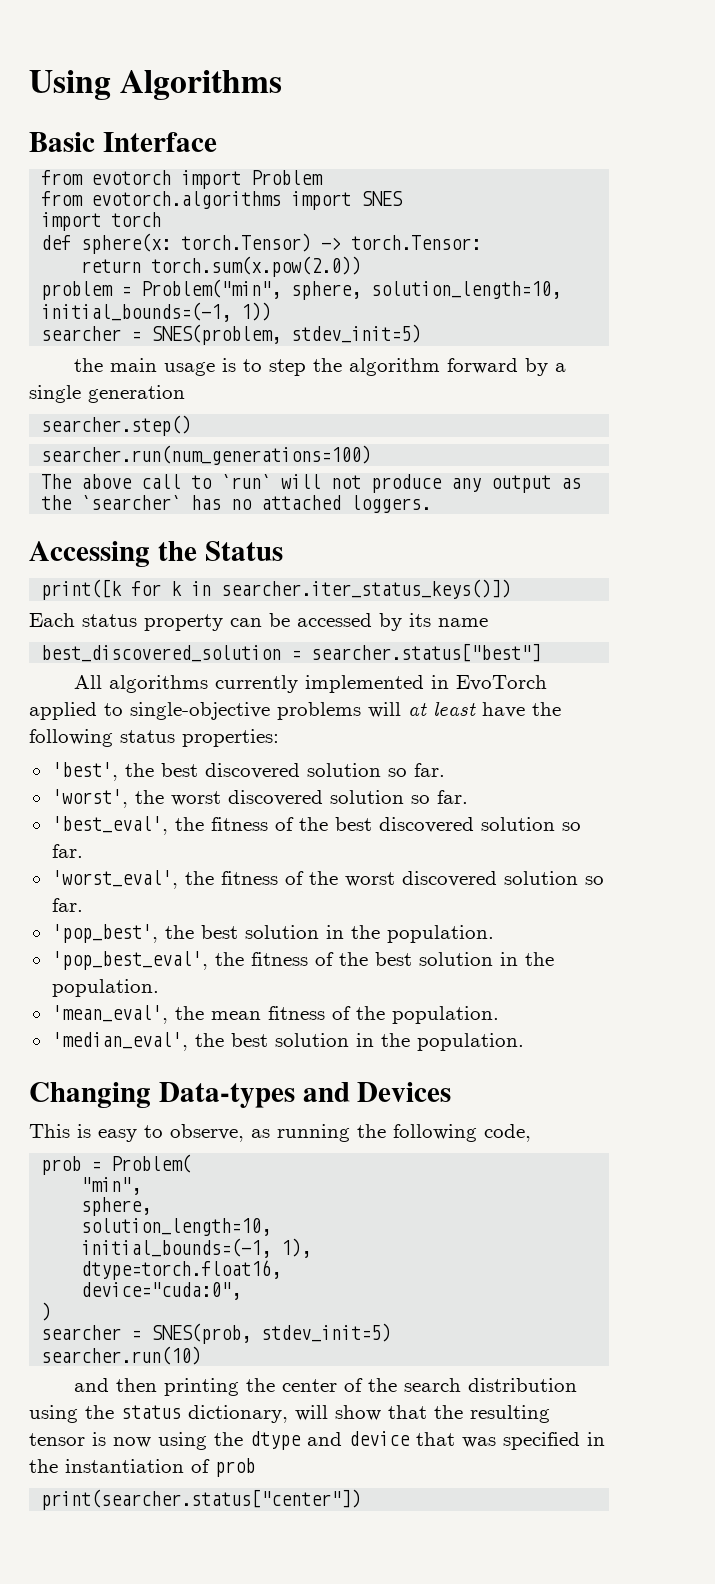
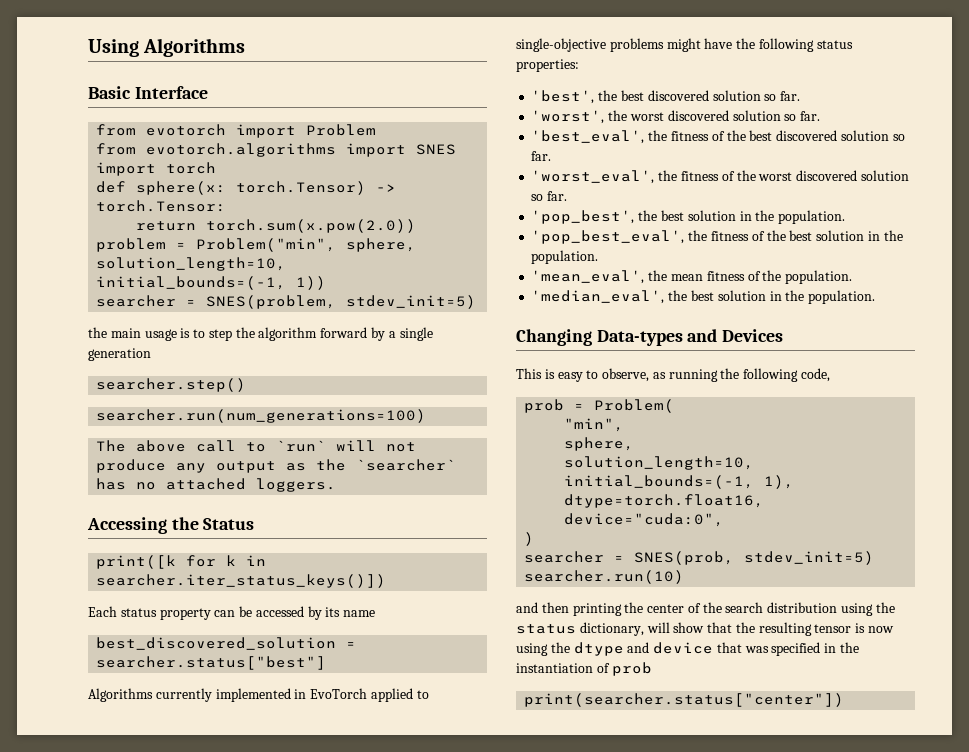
- All algorithms currently implemented in EvoTorch applied to single-objective problems will at least have the following status properties:
+ Algorithms currently implemented in EvoTorch applied to single-objective problems might have the following status properties:

